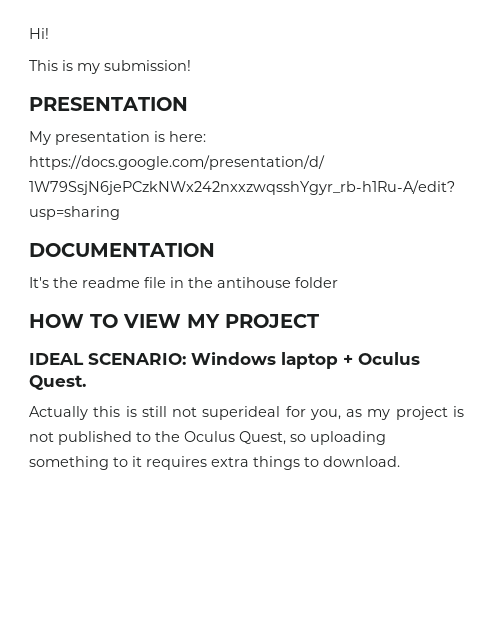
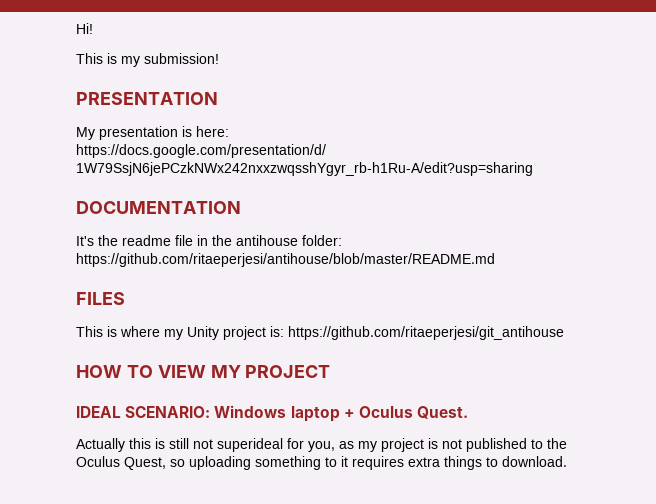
- It's the readme file in the antihouse folder
+ It's the readme file in the antihouse folder: https://github.com/ritaeperjesi/antihouse/blob/master/README.md
+ FILES
+ This is where my Unity project is: https://github.com/ritaeperjesi/git_antihouse

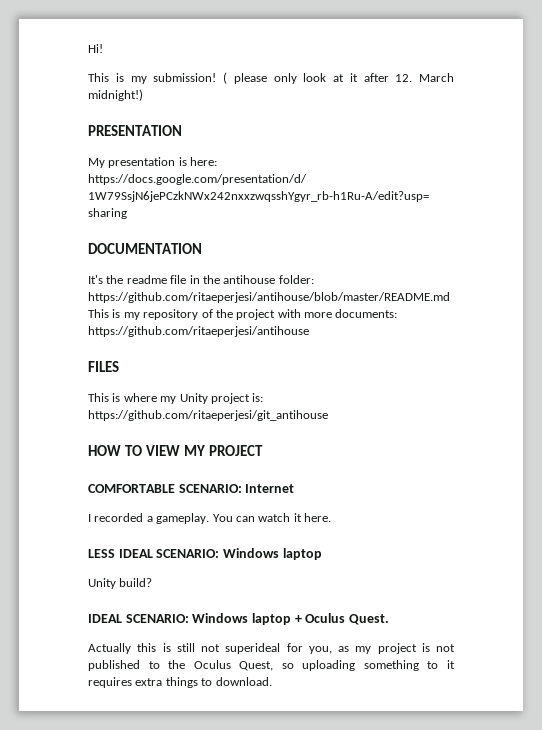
+ ( please only look at it after 12. March midnight!)
- It's the readme file in the antihouse folder: https://github.com/ritaeperjesi/antihouse/blob/master/README.md
+ It's the readme file in the antihouse folder: https://github.com/ritaeperjesi/antihouse/blob/master/README.md This is my repository of the project with more documents: https://github.com/ritaeperjesi/antihouse
+ COMFORTABLE SCENARIO: Internet
+ I recorded a gameplay. You can watch it here.
+ LESS IDEAL SCENARIO: Windows laptop
+ Unity build?

